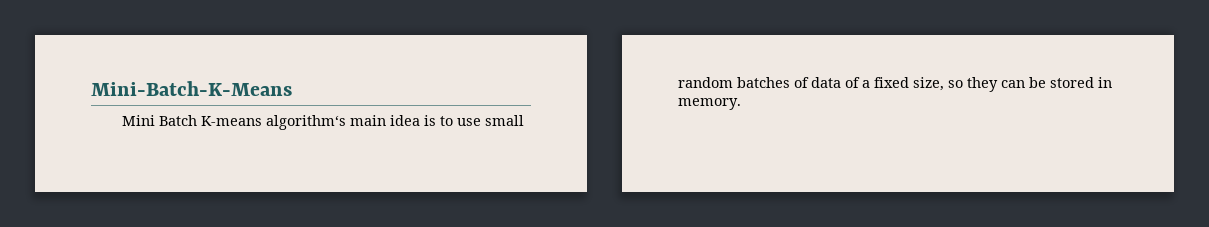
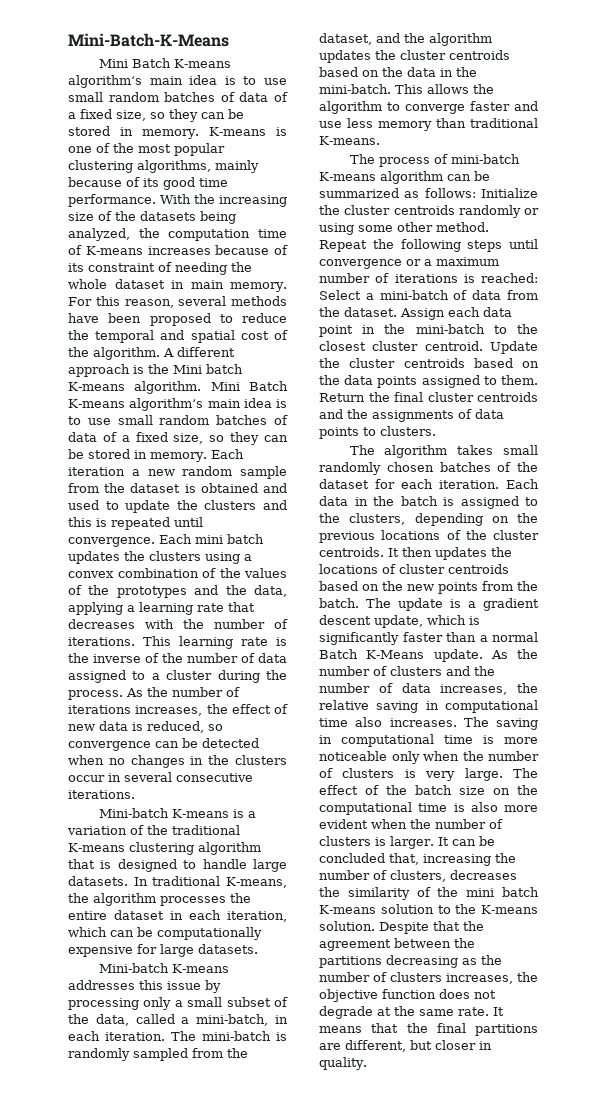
+ K-means is one of the most popular clustering algorithms, mainly because of its good time performance. With the increasing size of the datasets being analyzed, the computation time of K-means increases because of its constraint of needing the whole dataset in main memory. For this reason, several methods have been proposed to reduce the temporal and spatial cost of the algorithm. A different approach is the Mini batch K-means algorithm. Mini Batch K-means algorithm‘s main idea is to use small random batches of data of a fixed size, so they can be stored in memory. Each iteration a new random sample from the dataset is obtained and used to update the clusters and this is repeated until convergence. Each mini batch updates the clusters using a convex combination of the values of the prototypes and the data, applying a learning rate that decreases with the number of iterations. This learning rate is the inverse of the number of data assigned to a cluster during the process. As the number of iterations increases, the effect of new data is reduced, so convergence can be detected when no changes in the clusters occur in several consecutive iterations.
+ Mini-batch K-means is a variation of the traditional K-means clustering algorithm that is designed to handle large datasets. In traditional K-means, the algorithm processes the entire dataset in each iteration, which can be computationally expensive for large datasets.
+ Mini-batch K-means addresses this issue by processing only a small subset of the data, called a mini-batch, in each iteration. The mini-batch is randomly sampled from the dataset, and the algorithm updates the cluster centroids based on the data in the mini-batch. This allows the algorithm to converge faster and use less memory than traditional K-means.
+ The process of mini-batch K-means algorithm can be summarized as follows: Initialize the cluster centroids randomly or using some other method. Repeat the following steps until convergence or a maximum number of iterations is reached: Select a mini-batch of data from the dataset. Assign each data point in the mini-batch to the closest cluster centroid. Update the cluster centroids based on the data points assigned to them. Return the final cluster centroids and the assignments of data points to clusters.
+ The algorithm takes small randomly chosen batches of the dataset for each iteration. Each data in the batch is assigned to the clusters, depending on the previous locations of the cluster centroids. It then updates the locations of cluster centroids based on the new points from the batch. The update is a gradient descent update, which is significantly faster than a normal Batch K-Means update. As the number of clusters and the number of data increases, the relative saving in computational time also increases. The saving in computational time is more noticeable only when the number of clusters is very large. The effect of the batch size on the computational time is also more evident when the number of clusters is larger. It can be concluded that, increasing the number of clusters, decreases the similarity of the mini batch K-means solution to the K-means solution. Despite that the agreement between the partitions decreasing as the number of clusters increases, the objective function does not degrade at the same rate. It means that the final partitions are different, but closer in quality.

